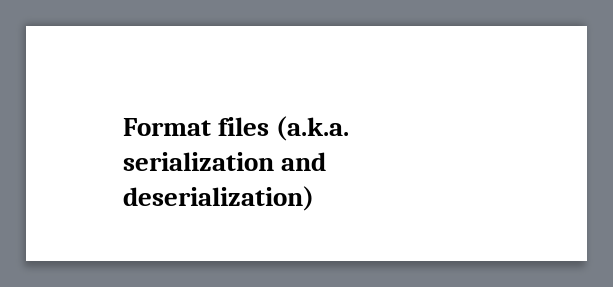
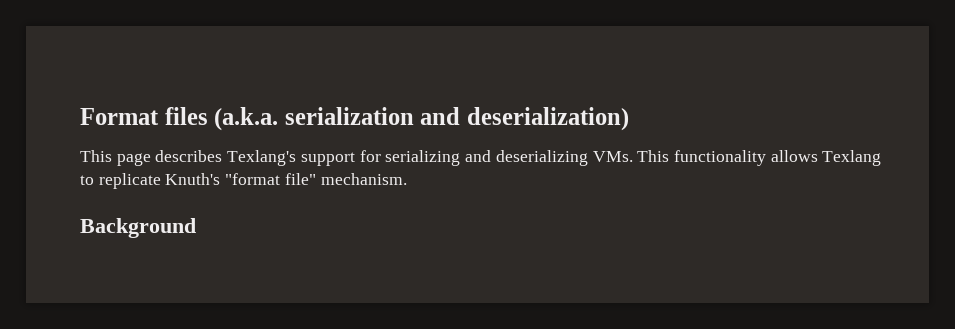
+ This page describes Texlang's support for serializing and deserializing VMs. This functionality allows Texlang to replicate Knuth's "format file" mechanism.
+ Background

